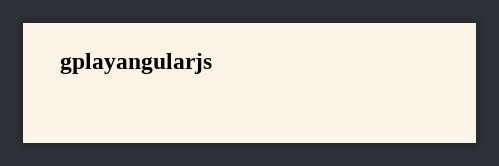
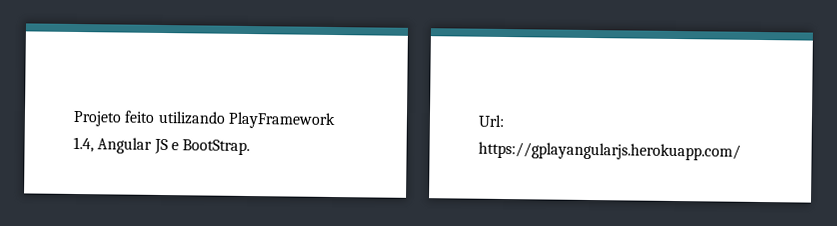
- gplayangularjs
+ Projeto feito utilizando PlayFramework 1.4, Angular JS e BootStrap.
+ Url: https://gplayangularjs.herokuapp.com/

